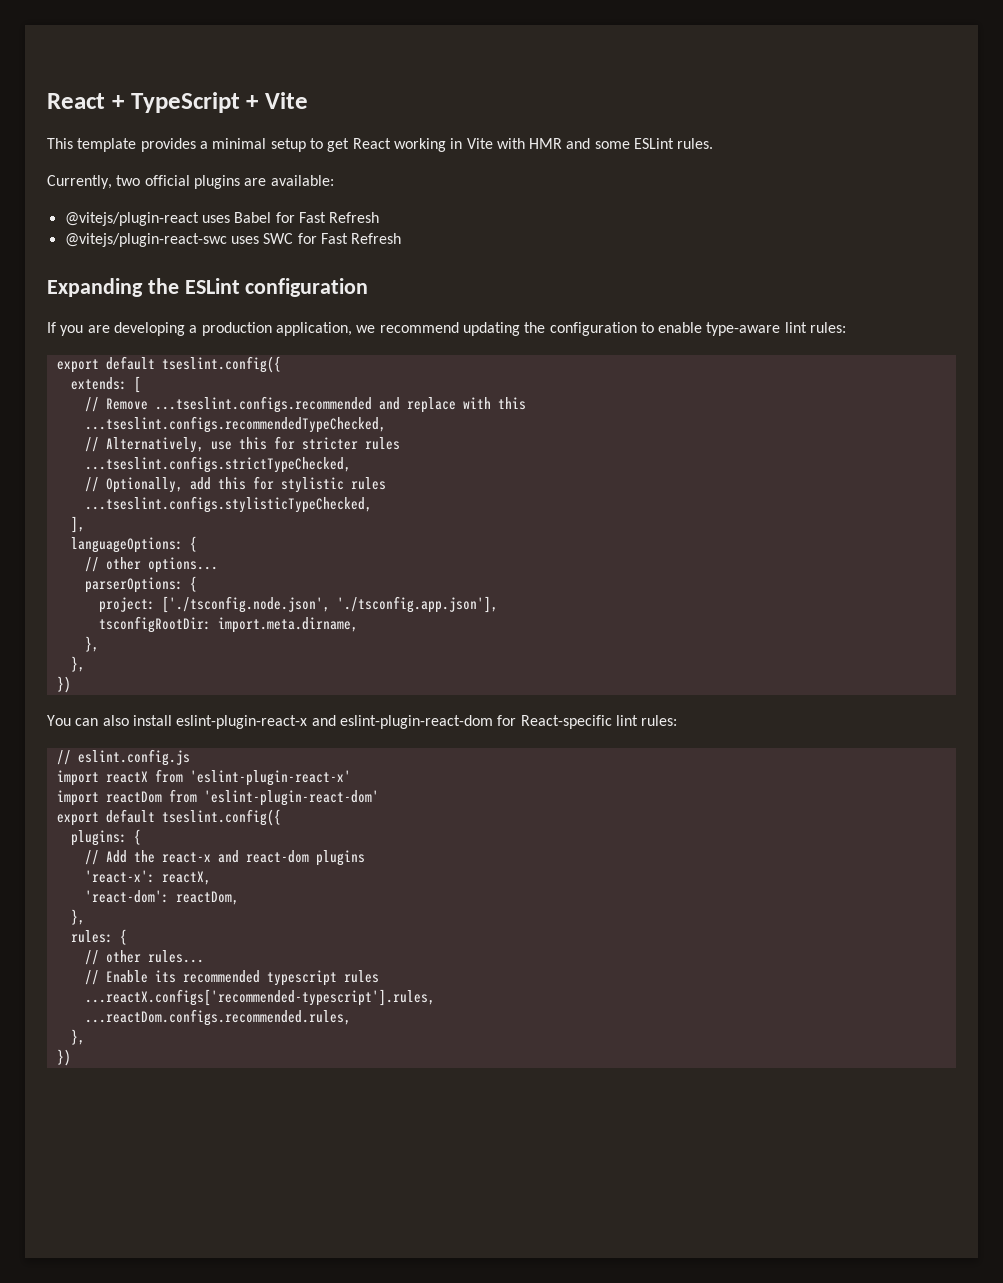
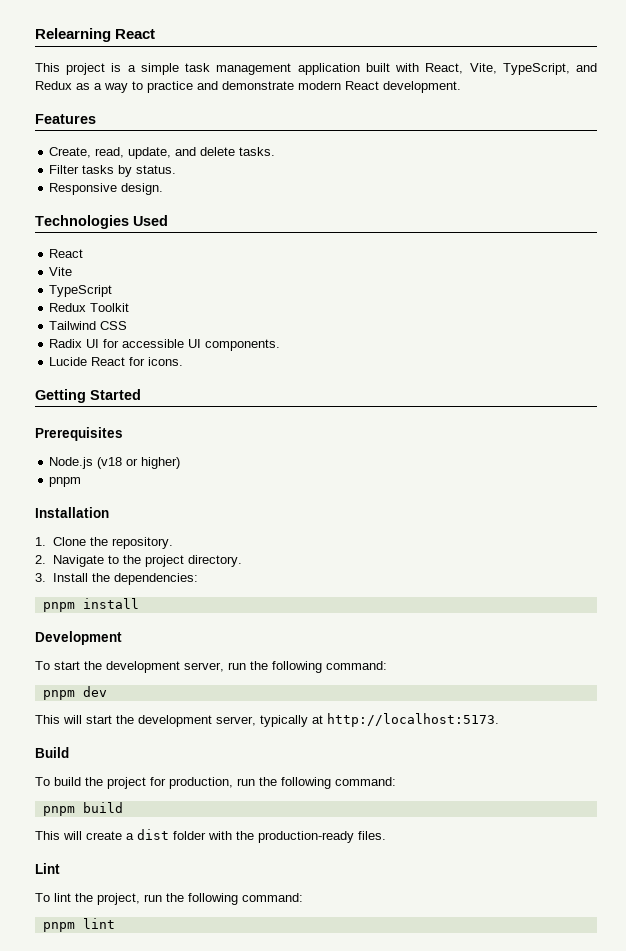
- React + TypeScript + Vite
- This template provides a minimal setup to get React working in Vite with HMR and some ESLint rules.
- Currently, two official plugins are available:
- @vitejs/plugin-react uses Babel for Fast Refresh
- @vitejs/plugin-react-swc uses SWC for Fast Refresh
- Expanding the ESLint configuration
- If you are developing a production application, we recommend updating the configuration to enable type-aware lint rules:
- export default tseslint.config({
- extends: [
- // Remove ...tseslint.configs.recommended and replace with this
- ...tseslint.configs.recommendedTypeChecked,
- // Alternatively, use this for stricter rules
- ...tseslint.configs.strictTypeChecked,
- // Optionally, add this for stylistic rules
- ...tseslint.configs.stylisticTypeChecked,
- ],
- languageOptions: {
- // other options...
- parserOptions: {
- project: ['./tsconfig.node.json', './tsconfig.app.json'],
- tsconfigRootDir: import.meta.dirname,
- },
- },
- })
- You can also install eslint-plugin-react-x and eslint-plugin-react-dom for React-specific lint rules:
- // eslint.config.js
- import reactX from 'eslint-plugin-react-x'
- import reactDom from 'eslint-plugin-react-dom'
- export default tseslint.config({
- plugins: {
- // Add the react-x and react-dom plugins
- 'react-x': reactX,
- 'react-dom': reactDom,
- },
- rules: {
- // other rules...
- // Enable its recommended typescript rules
- ...reactX.configs['recommended-typescript'].rules,
- ...reactDom.configs.recommended.rules,
- },
- })
+ Relearning React
+ This project is a simple task management application built with React, Vite, TypeScript, and Redux as a way to practice and demonstrate modern React development.
+ Features
+ Create, read, update, and delete tasks.
+ Filter tasks by status.
+ Responsive design.
+ Technologies Used
+ React
+ Vite
+ TypeScript
+ Redux Toolkit
+ Tailwind CSS
+ Radix UI for accessible UI components.
+ Lucide React for icons.
+ Getting Started
+ Prerequisites
+ Node.js (v18 or higher)
+ pnpm
+ Installation
+ 1. Clone the repository.
+ 2. Navigate to the project directory.
+ 3. Install the dependencies:
+ pnpm install
+ Development
+ To start the development server, run the following command:
+ pnpm dev
+ This will start the development server, typically at http://localhost:5173.
+ Build
+ To build the project for production, run the following command:
+ pnpm build
+ This will create a dist folder with the production-ready files.
+ Lint
+ To lint the project, run the following command:
+ pnpm lint

